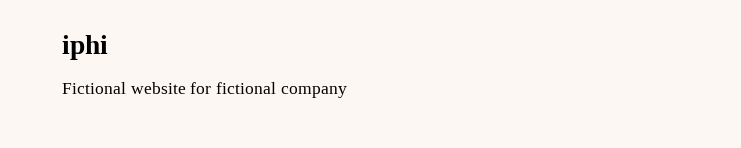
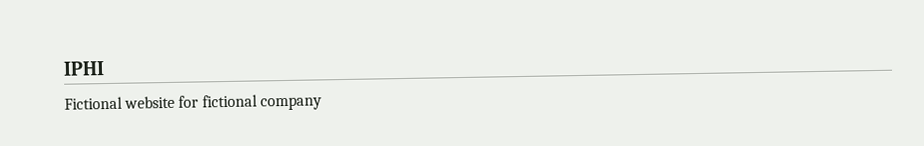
- iphi
+ IPHI

